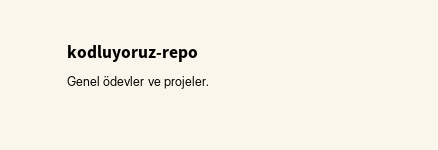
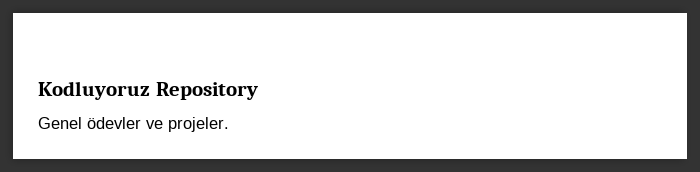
- kodluyoruz-repo
+ Kodluyoruz Repository

